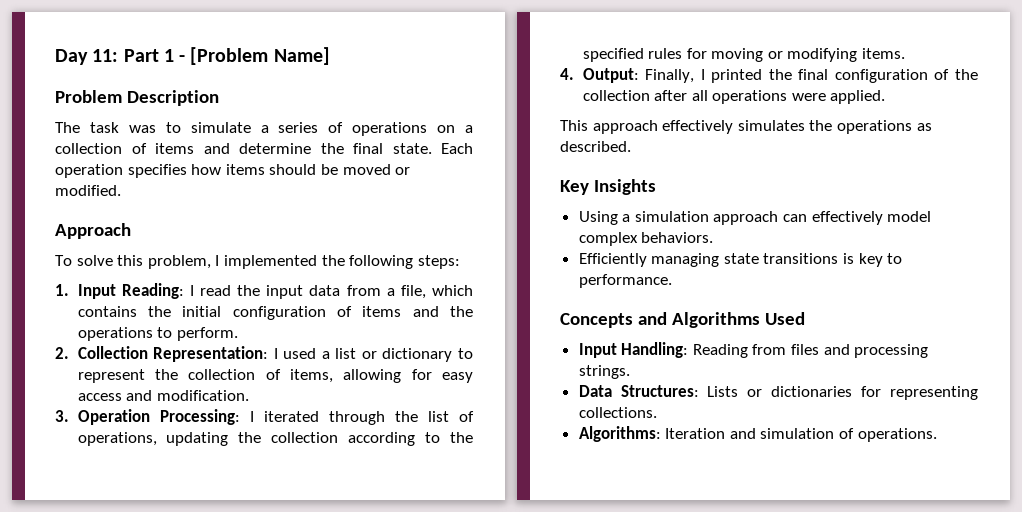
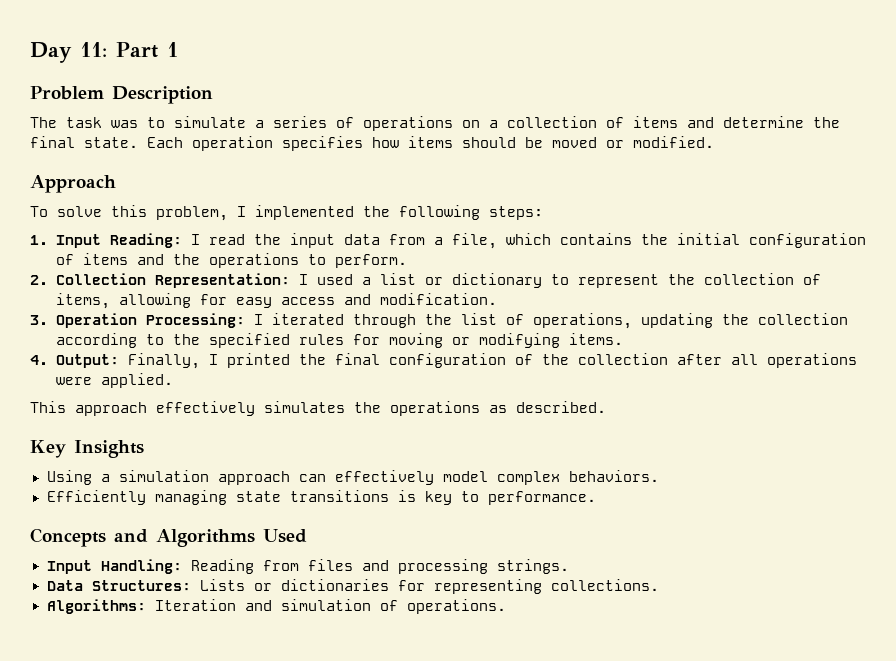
- Day 11: Part 1 - [Problem Name]
+ Day 11: Part 1

